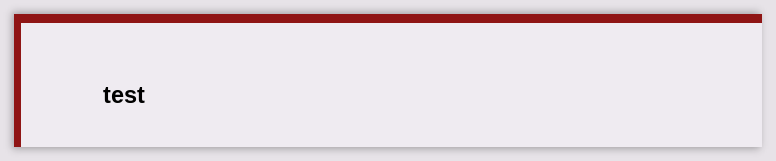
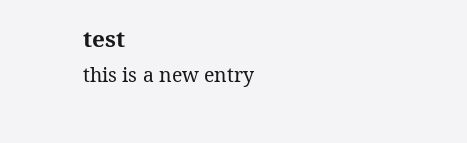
+ this is a new entry

